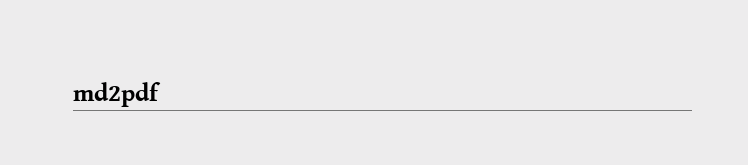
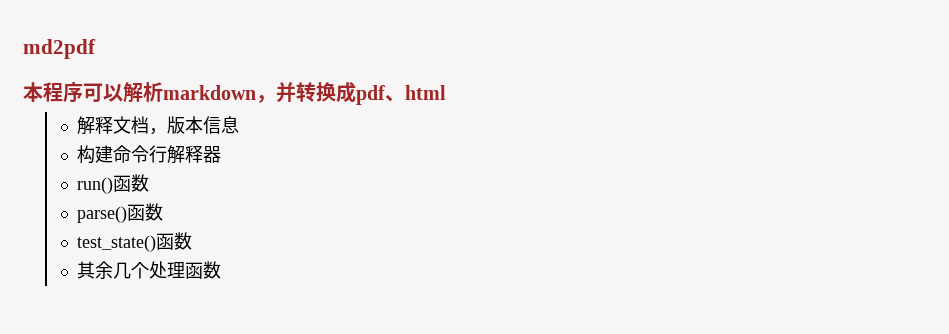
+ 本程序可以解析markdown，并转换成pdf、html
+ 解释文档，版本信息
+ 构建命令行解释器
+ run()函数
+ parse()函数
+ test_state()函数
+ 其余几个处理函数

